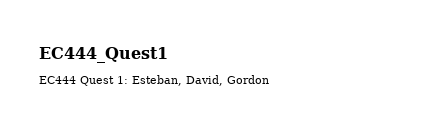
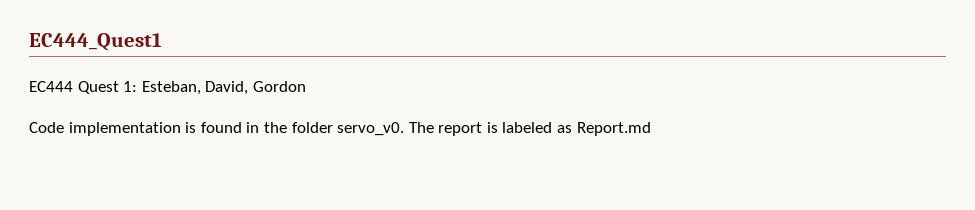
+ Code implementation is found in the folder servo_v0. The report is labeled as Report.md

